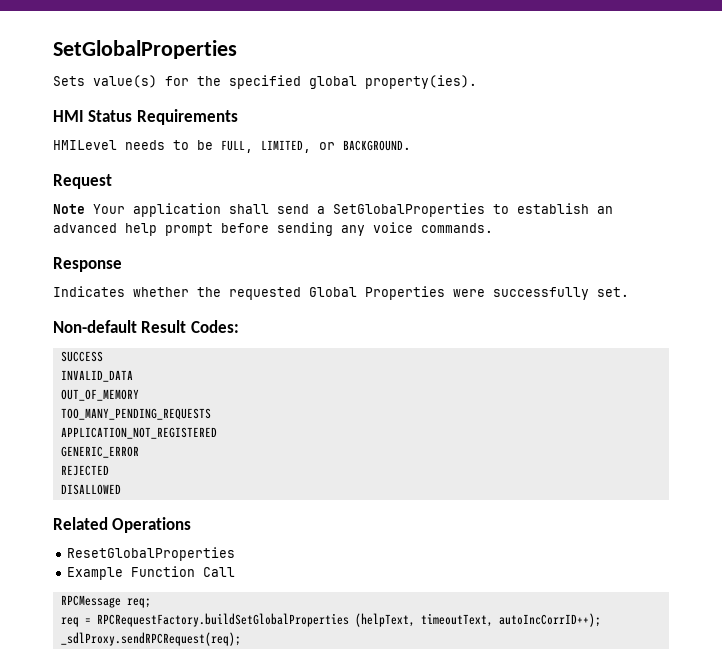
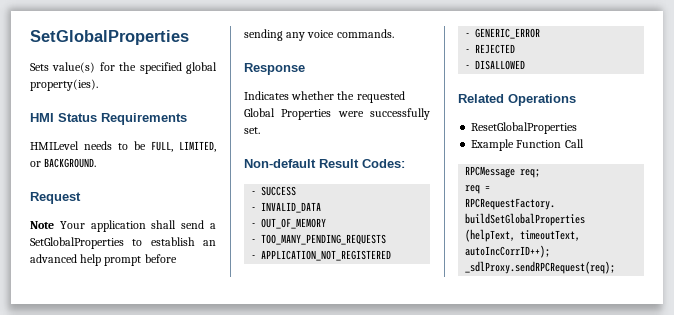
- SUCCESS
+ - SUCCESS
- INVALID_DATA
+ - INVALID_DATA
- OUT_OF_MEMORY
+ - OUT_OF_MEMORY
- TOO_MANY_PENDING_REQUESTS
+ - TOO_MANY_PENDING_REQUESTS
- APPLICATION_NOT_REGISTERED
+ - APPLICATION_NOT_REGISTERED
- GENERIC_ERROR
+ - GENERIC_ERROR
- REJECTED
+ - REJECTED
- DISALLOWED
+ - DISALLOWED

